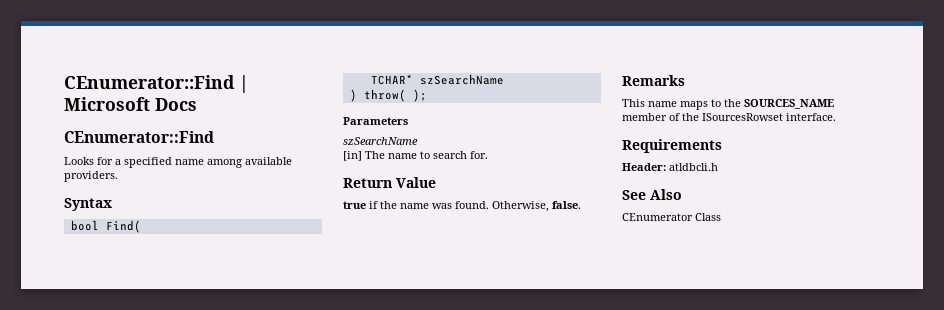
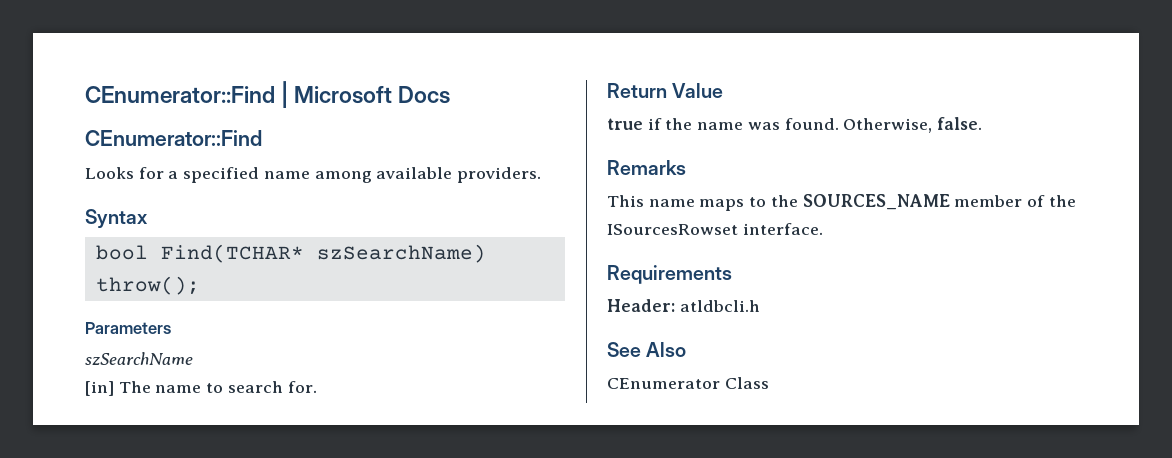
- bool Find(
- TCHAR* szSearchName
- ) throw( );
+ bool Find(TCHAR* szSearchName) throw();

